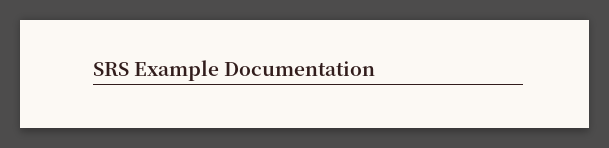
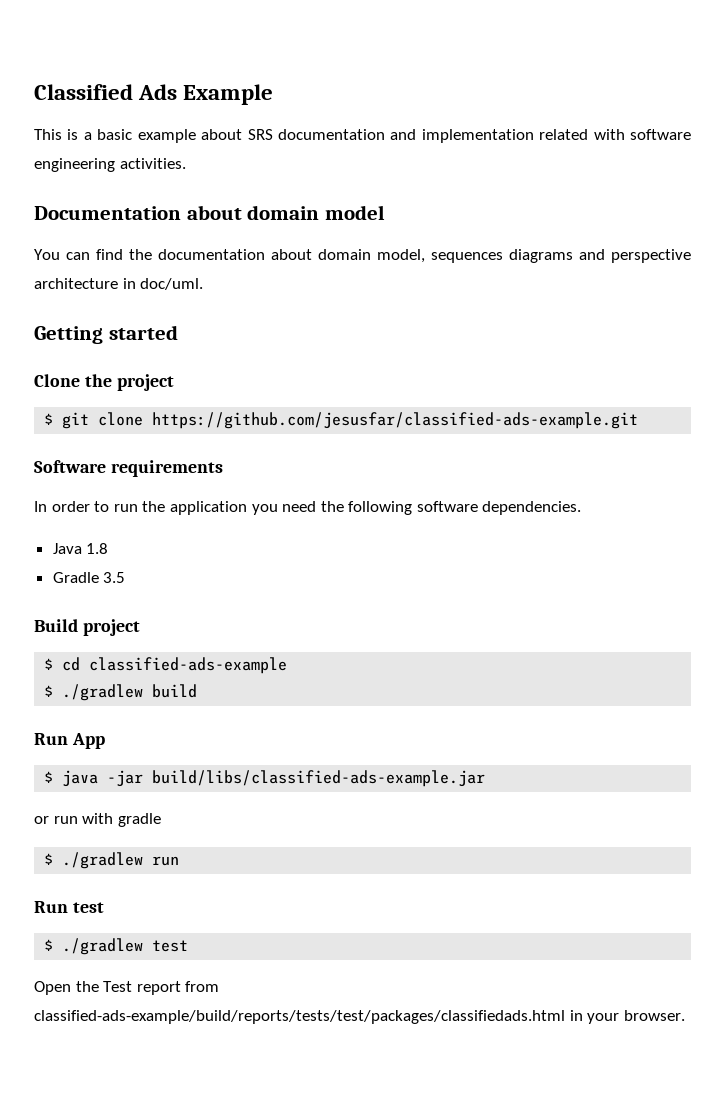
- SRS Example Documentation
+ Classified Ads Example
+ This is a basic example about SRS documentation and implementation related with software engineering activities.
+ Documentation about domain model
+ You can find the documentation about domain model, sequences diagrams and perspective architecture in doc/uml.
+ Getting started
+ Clone the project
+ $ git clone https://github.com/jesusfar/classified-ads-example.git
+ Software requirements
+ In order to run the application you need the following software dependencies.
+ Java 1.8
+ Gradle 3.5
+ Build project
+ $ cd classified-ads-example
+ $ ./gradlew build
+ Run App
+ $ java -jar build/libs/classified-ads-example.jar
+ or run with gradle
+ $ ./gradlew run
+ Run test
+ $ ./gradlew test
+ Open the Test report from classified-ads-example/build/reports/tests/test/packages/classifiedads.html in your browser.

